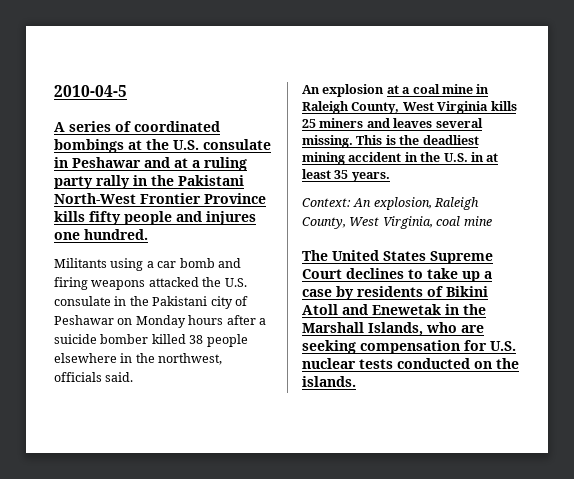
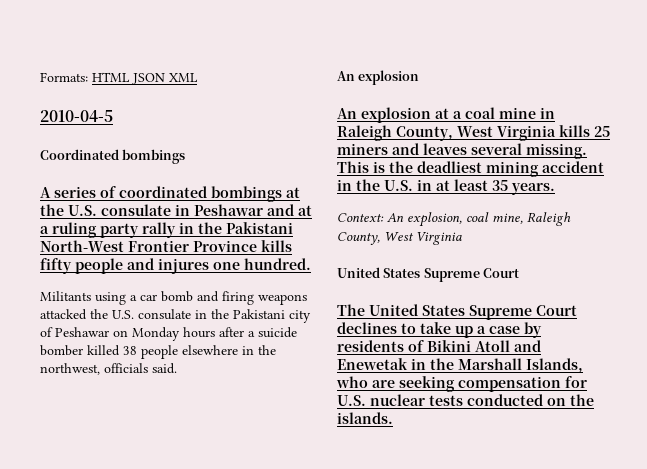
+ Formats: HTML JSON XML
+ Coordinated bombings
  Militants using a car bomb and firing weapons attacked the U.S. consulate in the Pakistani city of Peshawar on Monday hours after a suicide bomber killed 38 people elsewhere in the northwest, officials said.
+ An explosion
- Context: An explosion, Raleigh County, West Virginia, coal mine
+ Context: An explosion, coal mine, Raleigh County, West Virginia
+ United States Supreme Court

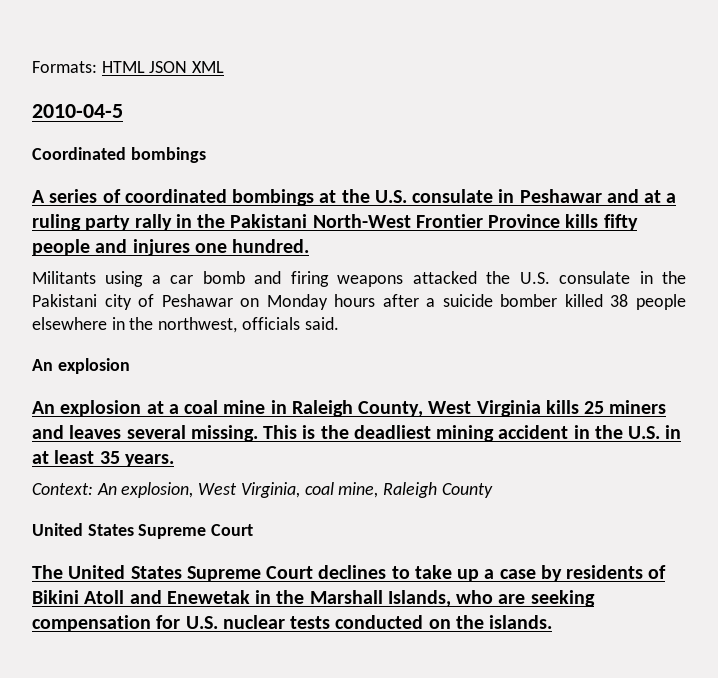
- Context: An explosion, coal mine, Raleigh County, West Virginia
+ Context: An explosion, West Virginia, coal mine, Raleigh County

